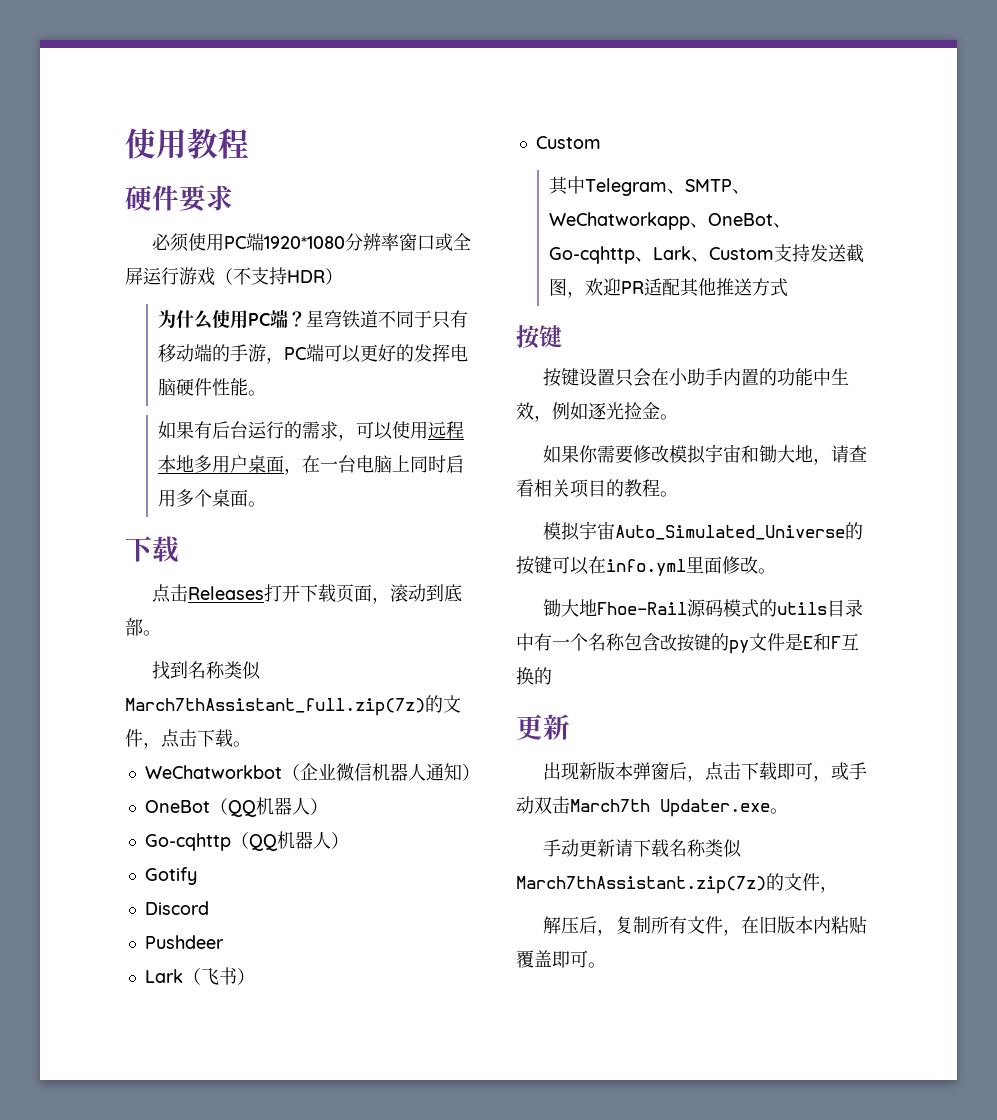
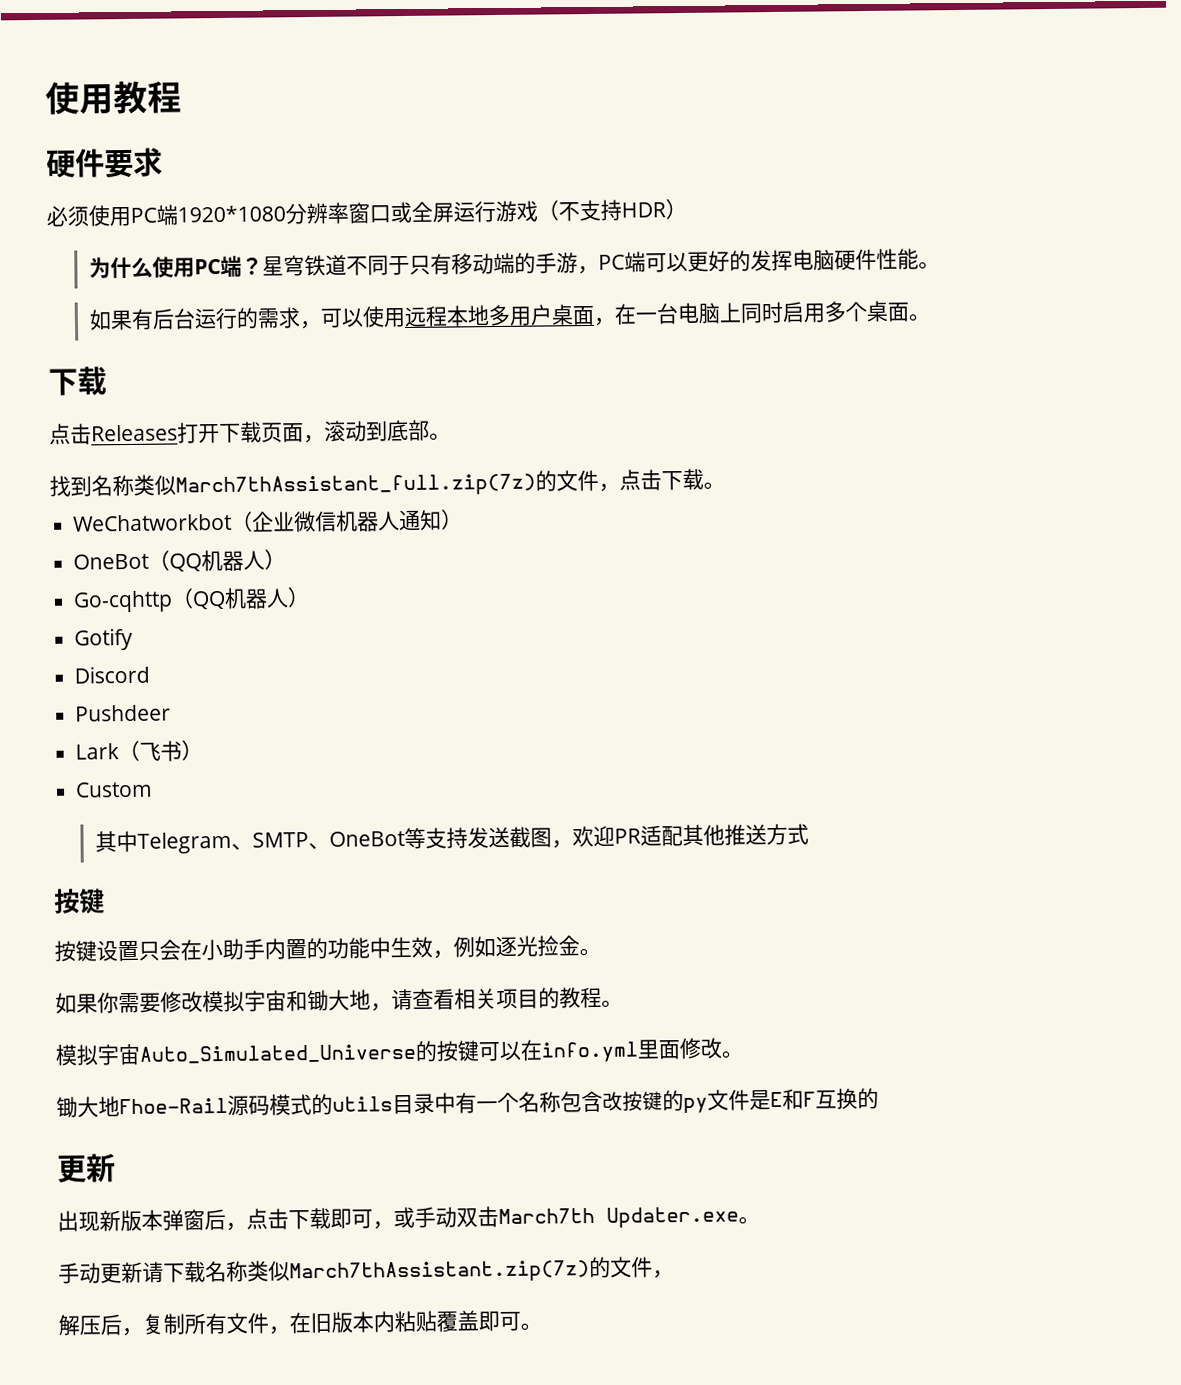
- 其中Telegram、SMTP、WeChatworkapp、OneBot、Go-cqhttp、Lark、Custom支持发送截图，欢迎PR适配其他推送方式
+ 其中Telegram、SMTP、OneBot等支持发送截图，欢迎PR适配其他推送方式

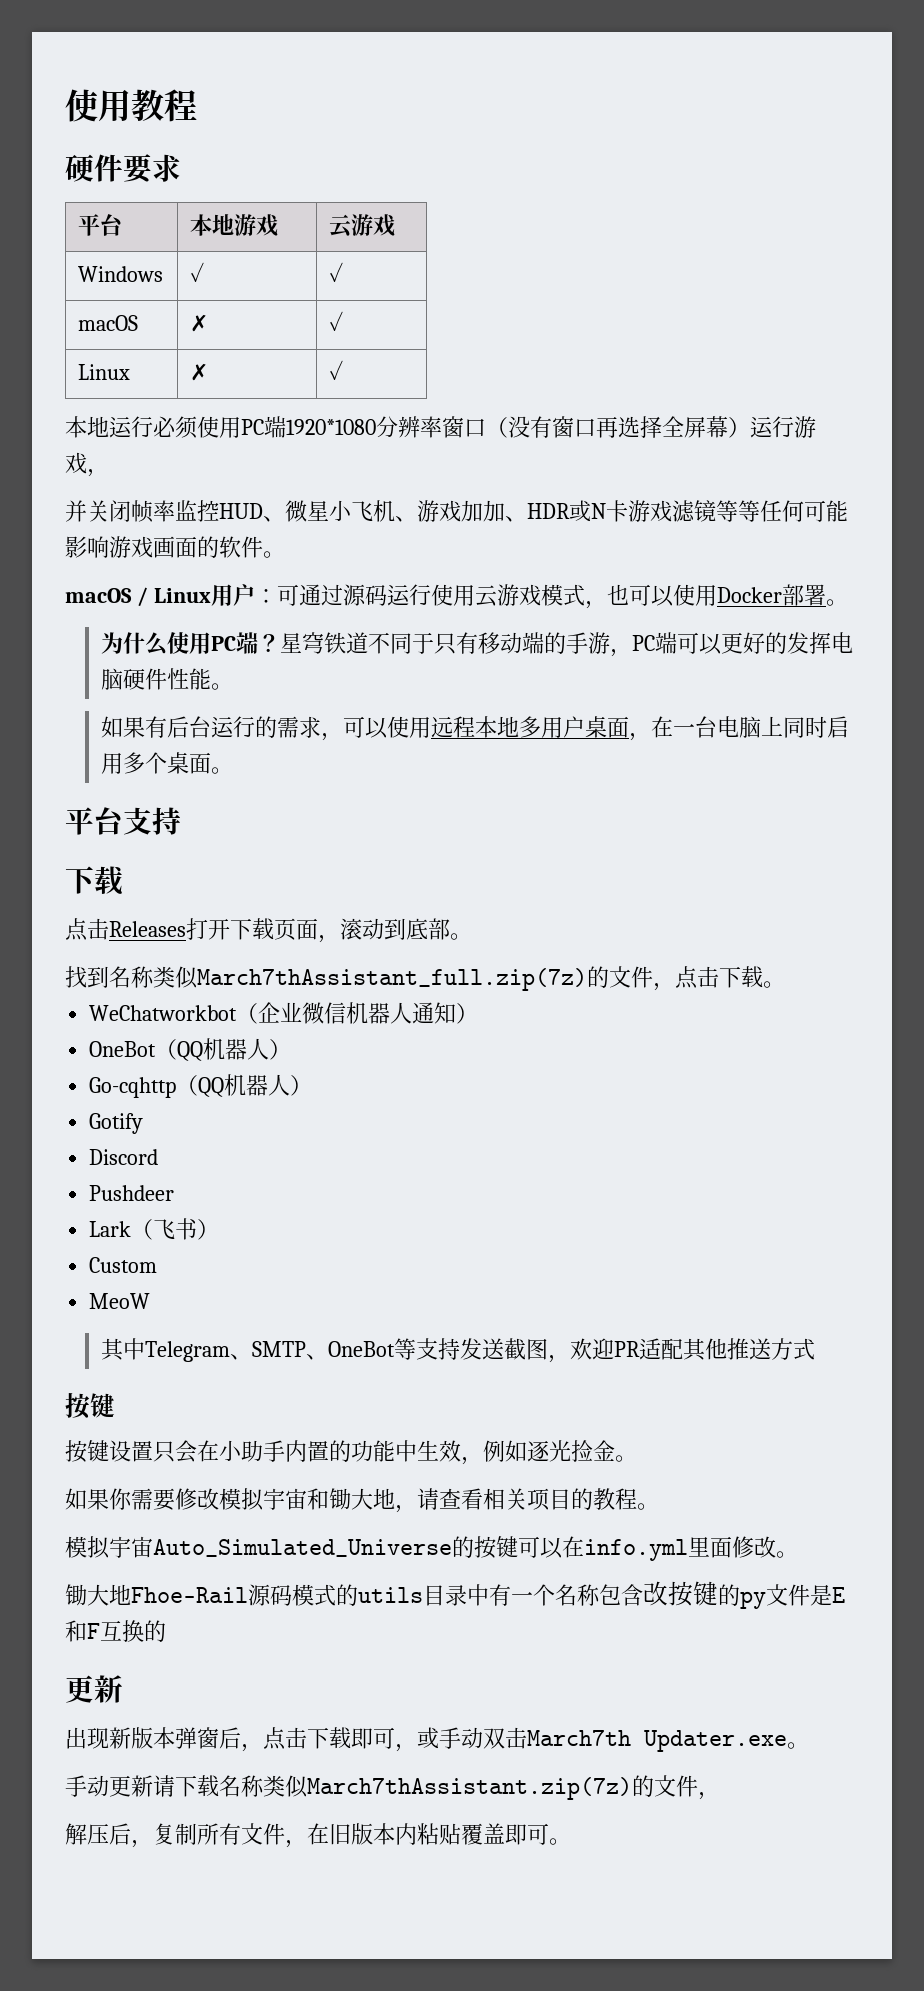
- 必须使用PC端1920*1080分辨率窗口或全屏运行游戏（不支持HDR）
+ 平台 | 本地游戏 | 云游戏
+ Windows | ✓ | ✓
+ macOS | ✗ | ✓
+ Linux | ✗ | ✓
+ 本地运行必须使用PC端1920*1080分辨率窗口（没有窗口再选择全屏幕）运行游戏，
+ 并关闭帧率监控HUD、微星小飞机、游戏加加、HDR或N卡游戏滤镜等等任何可能影响游戏画面的软件。
+ macOS / Linux用户：可通过源码运行使用云游戏模式，也可以使用Docker部署。
+ 平台支持
+ MeoW

